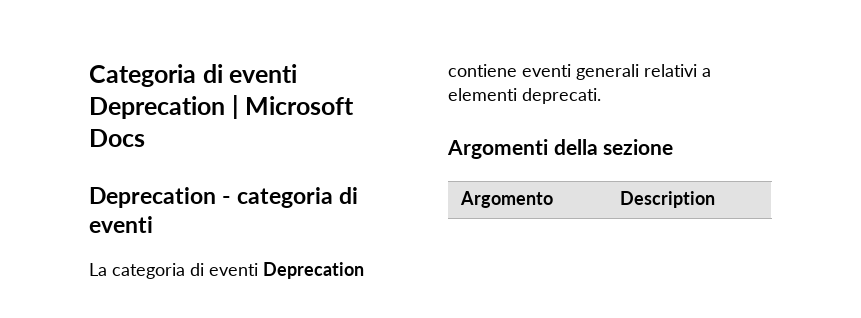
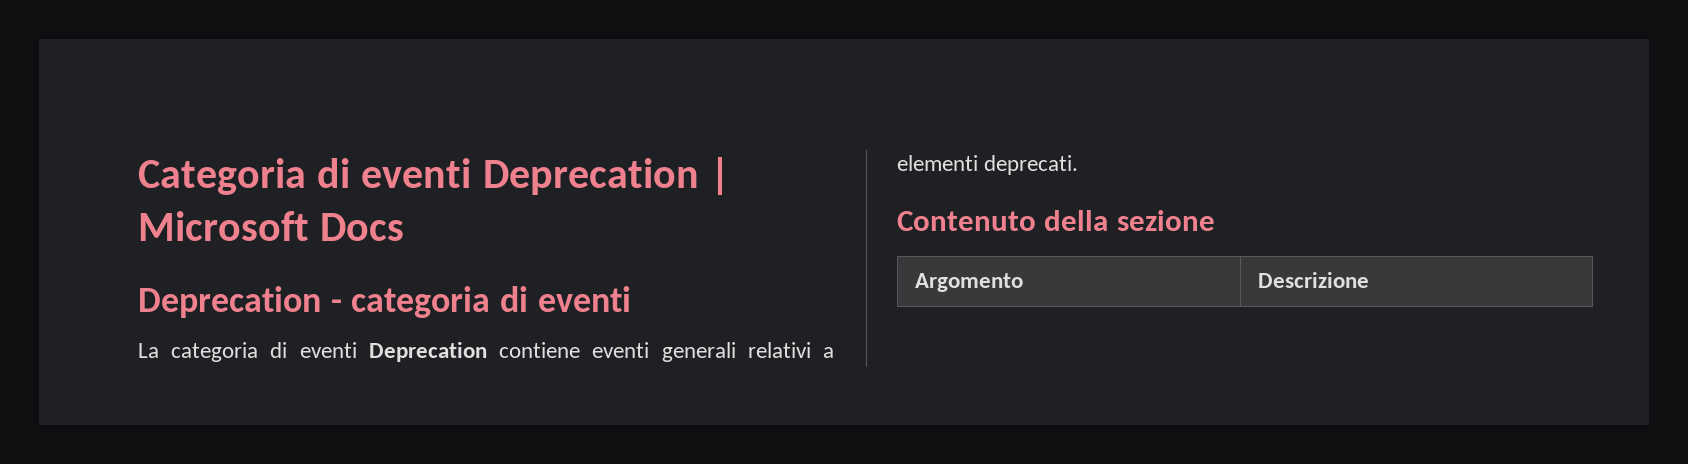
- Argomenti della sezione
+ Contenuto della sezione
- Argomento | Description
+ Argomento | Descrizione

